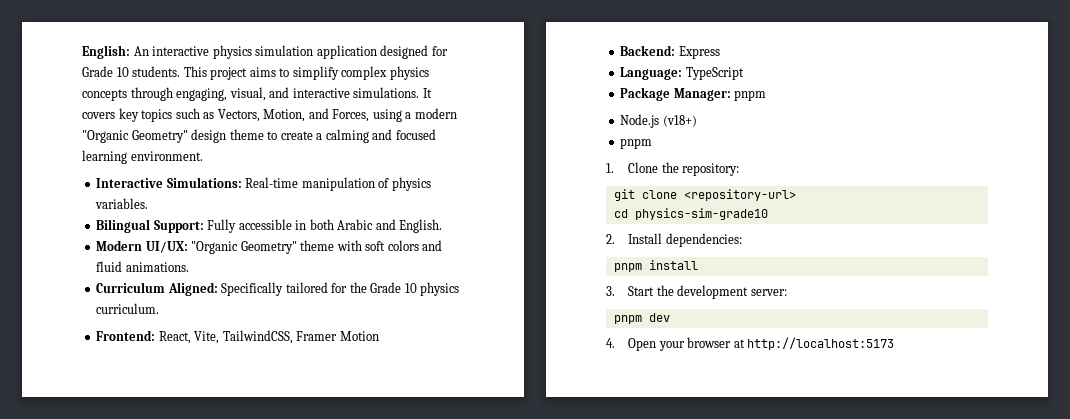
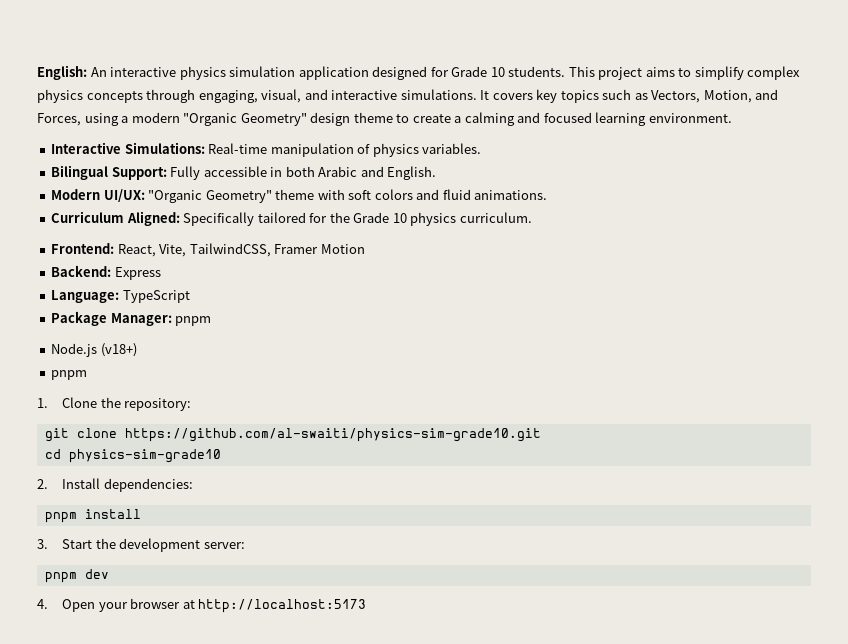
- git clone <repository-url>
+ git clone https://github.com/al-swaiti/physics-sim-grade10.git

